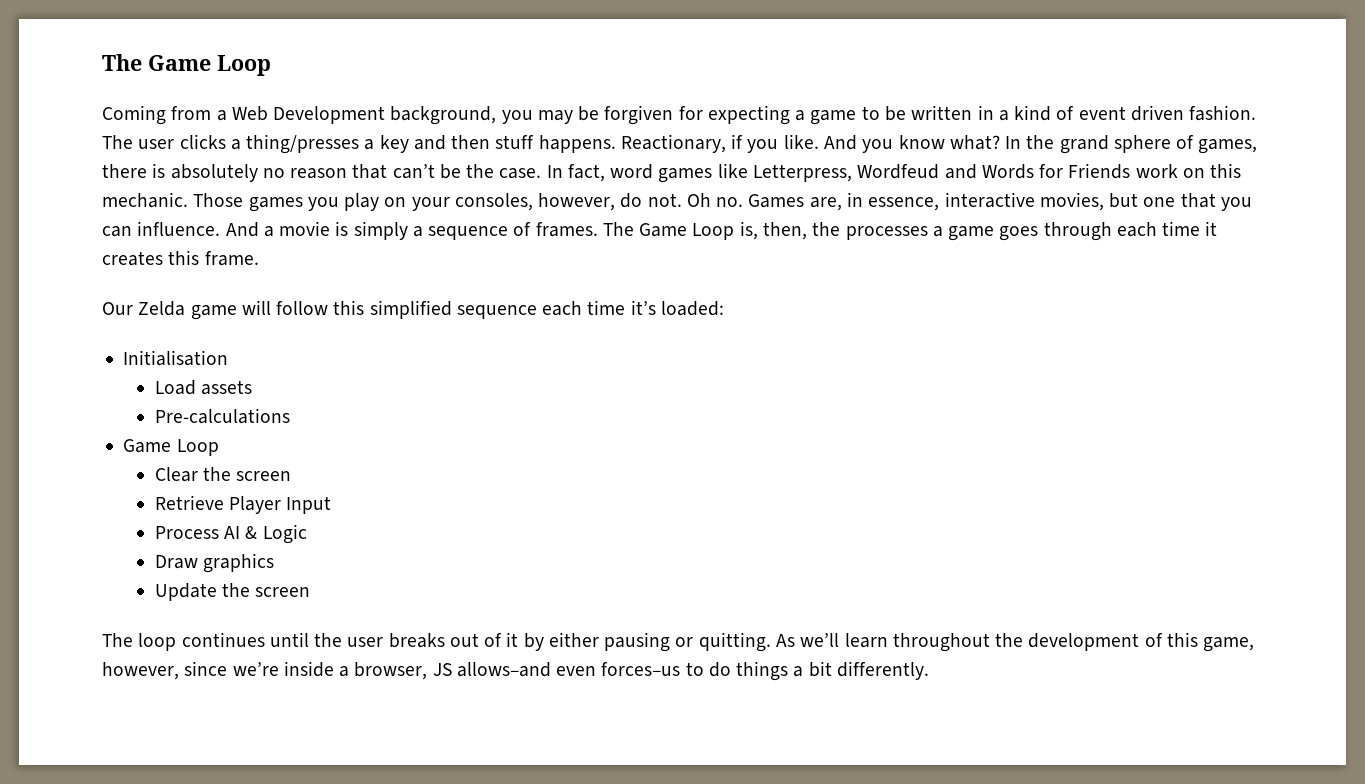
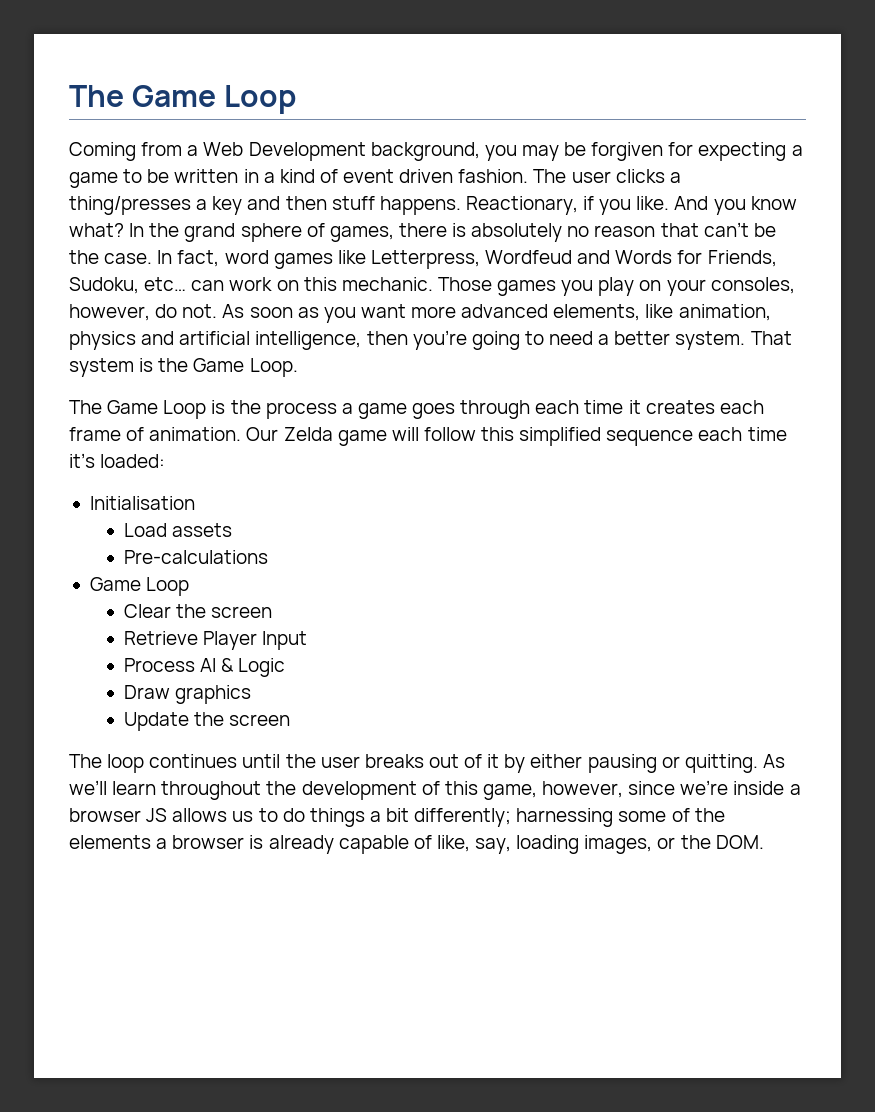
- In fact, word games like Letterpress, Wordfeud and Words for Friends work on this mechanic.
+ In fact, word games like Letterpress, Wordfeud and Words for Friends, Sudoku, etc… can work on this mechanic.
- Oh no. Games are, in essence, interactive movies, but one that you can influence. And a movie is simply a sequence of frames. The Game Loop is, then, the processes a game goes through each time it creates this frame.
- Our Zelda game will follow this simplified sequence each time it’s loaded:
+ As soon as you want more advanced elements, like animation, physics and artificial intelligence, then you’re going to need a better system. That system is the Game Loop.
+ The Game Loop is the process a game goes through each time it creates each frame of animation. Our Zelda game will follow this simplified sequence each time it’s loaded:
- As we’ll learn throughout the development of this game, however, since we’re inside a browser, JS allows–and even forces–us to do things a bit differently.
+ As we’ll learn throughout the development of this game, however, since we’re inside a browser JS allows us to do things a bit differently; harnessing some of the elements a browser is already capable of like, say, loading images, or the DOM.

